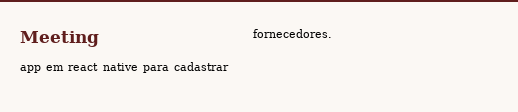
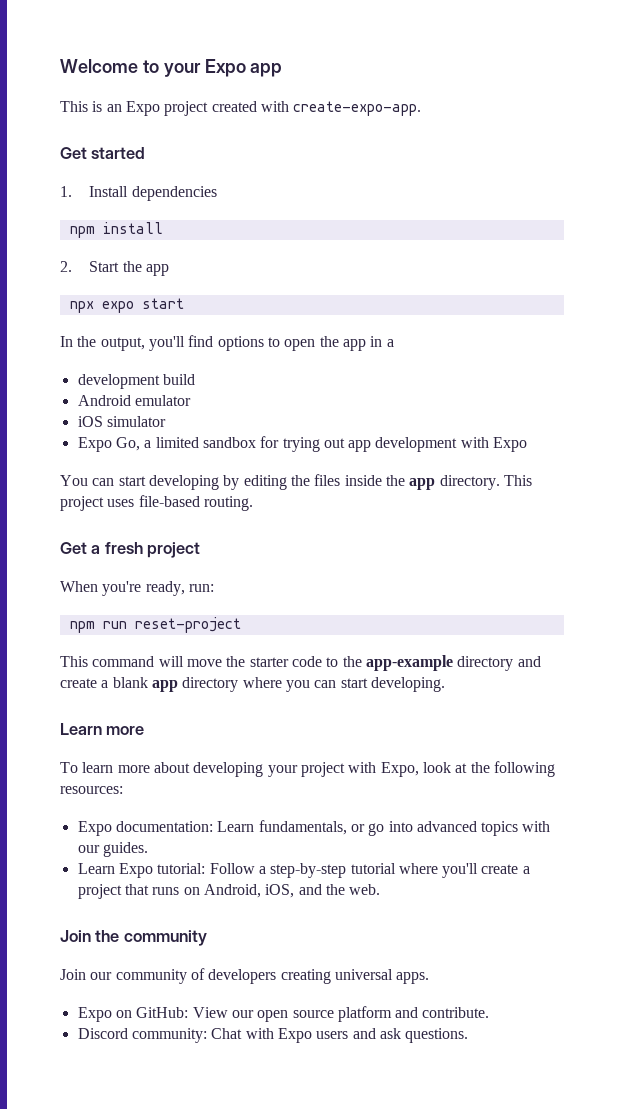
- Meeting
- app em react native para cadastrar fornecedores.
+ Welcome to your Expo app
+ This is an Expo project created with create-expo-app.
+ Get started
+ 1. Install dependencies
+ npm install
+ 2. Start the app
+ npx expo start
+ In the output, you'll find options to open the app in a
+ development build
+ Android emulator
+ iOS simulator
+ Expo Go, a limited sandbox for trying out app development with Expo
+ You can start developing by editing the files inside the app directory. This project uses file-based routing.
+ Get a fresh project
+ When you're ready, run:
+ npm run reset-project
+ This command will move the starter code to the app-example directory and create a blank app directory where you can start developing.
+ Learn more
+ To learn more about developing your project with Expo, look at the following resources:
+ Expo documentation: Learn fundamentals, or go into advanced topics with our guides.
+ Learn Expo tutorial: Follow a step-by-step tutorial where you'll create a project that runs on Android, iOS, and the web.
+ Join the community
+ Join our community of developers creating universal apps.
+ Expo on GitHub: View our open source platform and contribute.
+ Discord community: Chat with Expo users and ask questions.

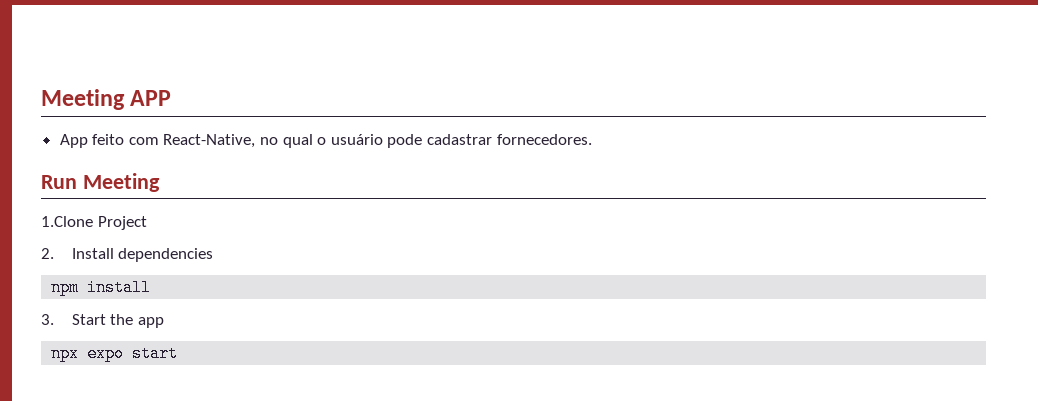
- Welcome to your Expo app
- This is an Expo project created with create-expo-app.
- Get started
- 1. Install dependencies
+ Meeting APP
+ App feito com React-Native, no qual o usuário pode cadastrar fornecedores.
+ Run Meeting
+ 1.Clone Project
+ 2. Install dependencies
- 2. Start the app
+ 3. Start the app
- In the output, you'll find options to open the app in a
- development build
- Android emulator
- iOS simulator
- Expo Go, a limited sandbox for trying out app development with Expo
- You can start developing by editing the files inside the app directory. This project uses file-based routing.
- Get a fresh project
- When you're ready, run:
- npm run reset-project
- This command will move the starter code to the app-example directory and create a blank app directory where you can start developing.
- Learn more
- To learn more about developing your project with Expo, look at the following resources:
- Expo documentation: Learn fundamentals, or go into advanced topics with our guides.
- Learn Expo tutorial: Follow a step-by-step tutorial where you'll create a project that runs on Android, iOS, and the web.
- Join the community
- Join our community of developers creating universal apps.
- Expo on GitHub: View our open source platform and contribute.
- Discord community: Chat with Expo users and ask questions.

